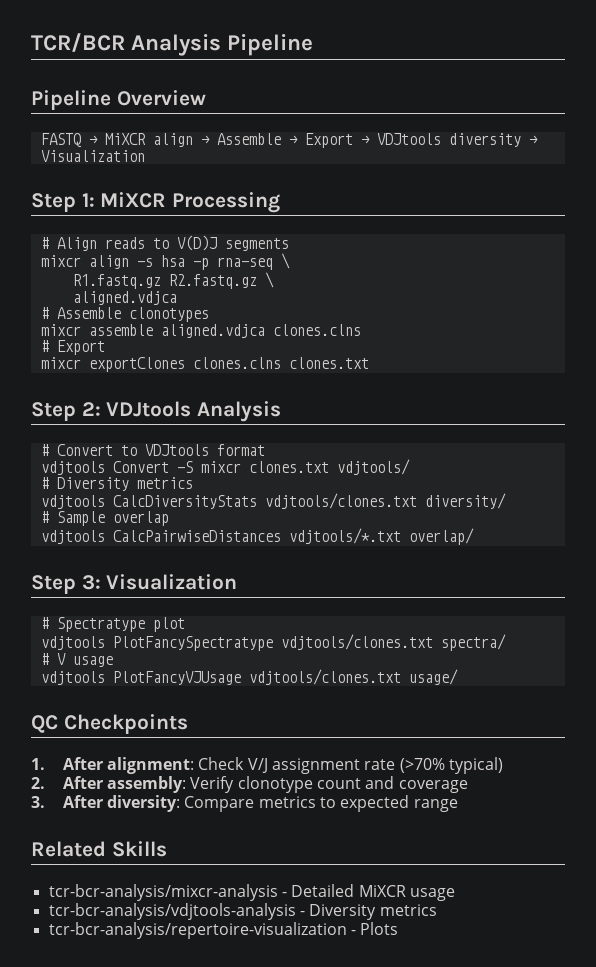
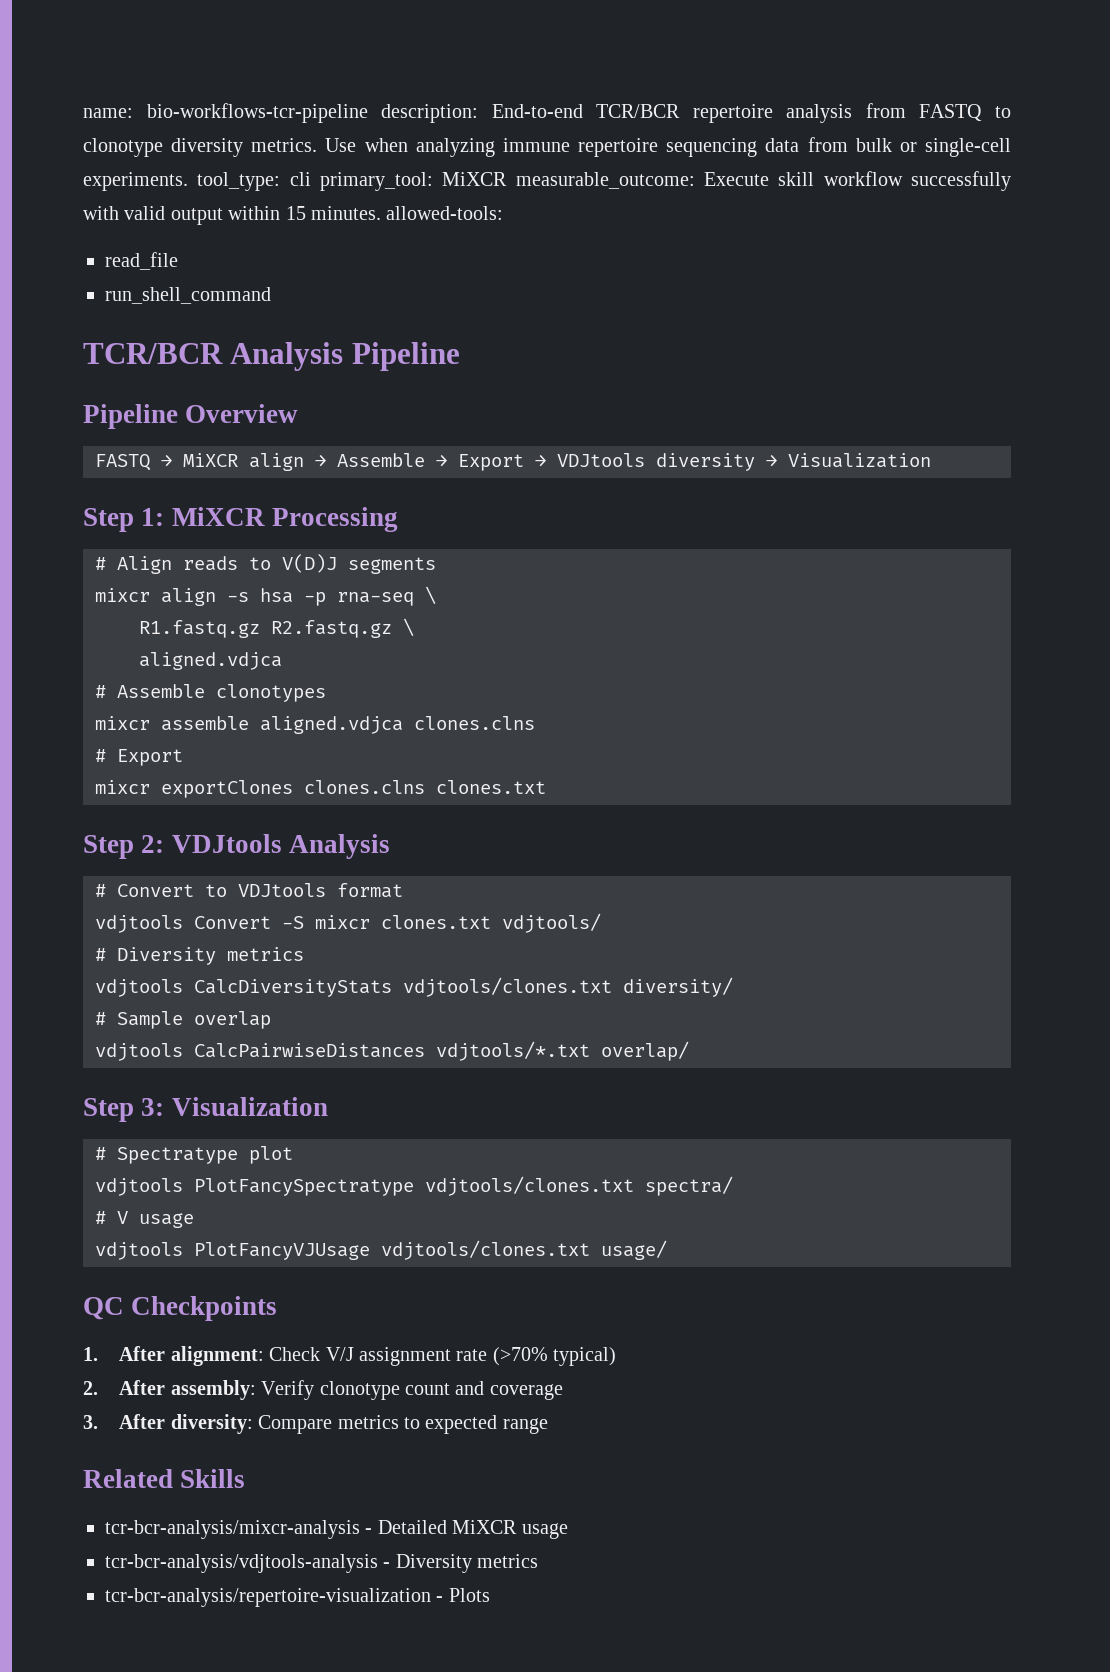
+ name: bio-workflows-tcr-pipeline description: End-to-end TCR/BCR repertoire analysis from FASTQ to clonotype diversity metrics. Use when analyzing immune repertoire sequencing data from bulk or single-cell experiments. tool_type: cli primary_tool: MiXCR measurable_outcome: Execute skill workflow successfully with valid output within 15 minutes. allowed-tools:
+ read_file
+ run_shell_command

